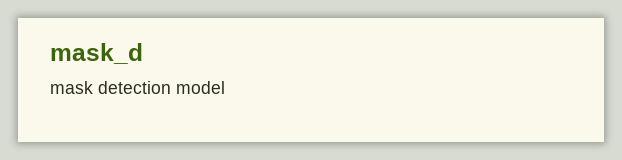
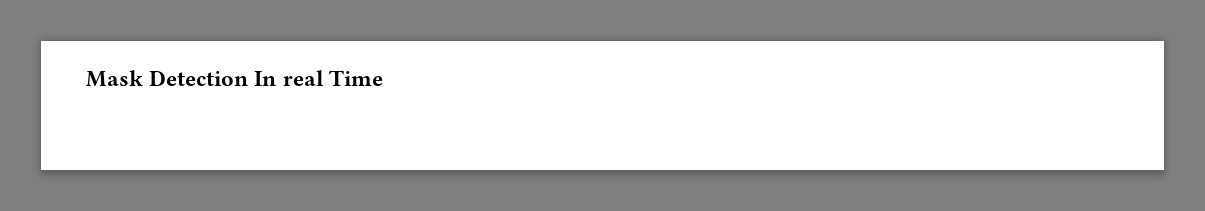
- mask_d
- mask detection model
+ Mask Detection In real Time

